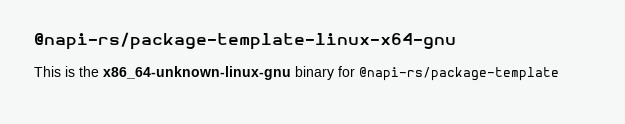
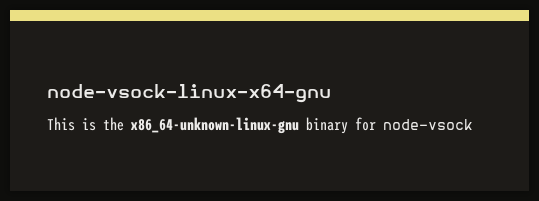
- @napi-rs/package-template-linux-x64-gnu
+ node-vsock-linux-x64-gnu
- This is the x86_64-unknown-linux-gnu binary for @napi-rs/package-template
+ This is the x86_64-unknown-linux-gnu binary for node-vsock

